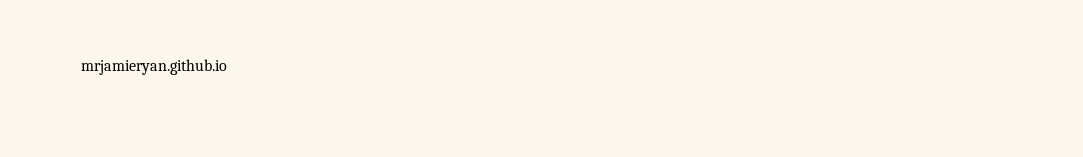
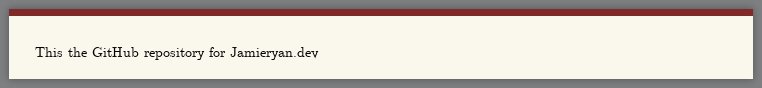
- mrjamieryan.github.io
+ This the GitHub repository for Jamieryan.dev

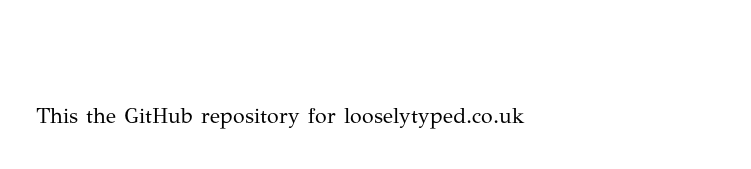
- This the GitHub repository for Jamieryan.dev
+ This the GitHub repository for looselytyped.co.uk

